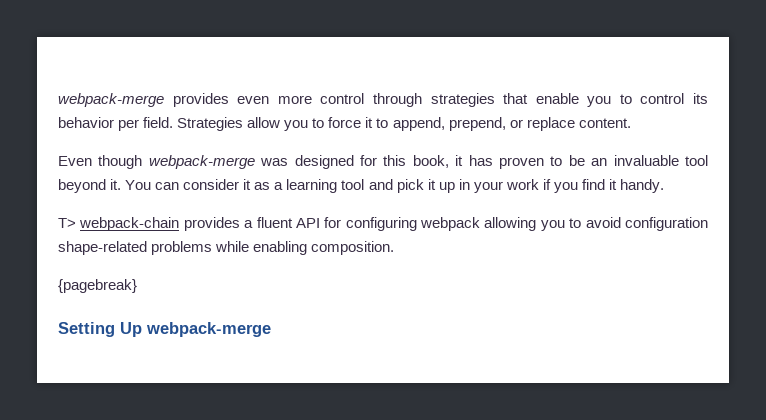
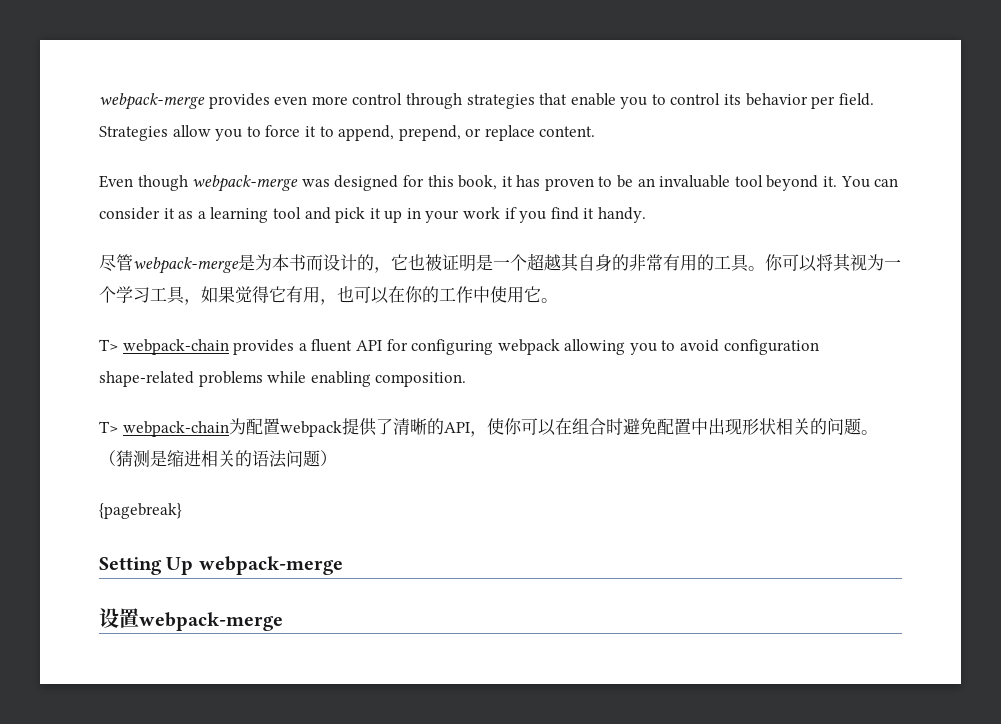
+ 尽管webpack-merge是为本书而设计的，它也被证明是一个超越其自身的非常有用的工具。你可以将其视为一个学习工具，如果觉得它有用，也可以在你的工作中使用它。
+ T> webpack-chain为配置webpack提供了清晰的API，使你可以在组合时避免配置中出现形状相关的问题。（猜测是缩进相关的语法问题）
+ 设置webpack-merge

